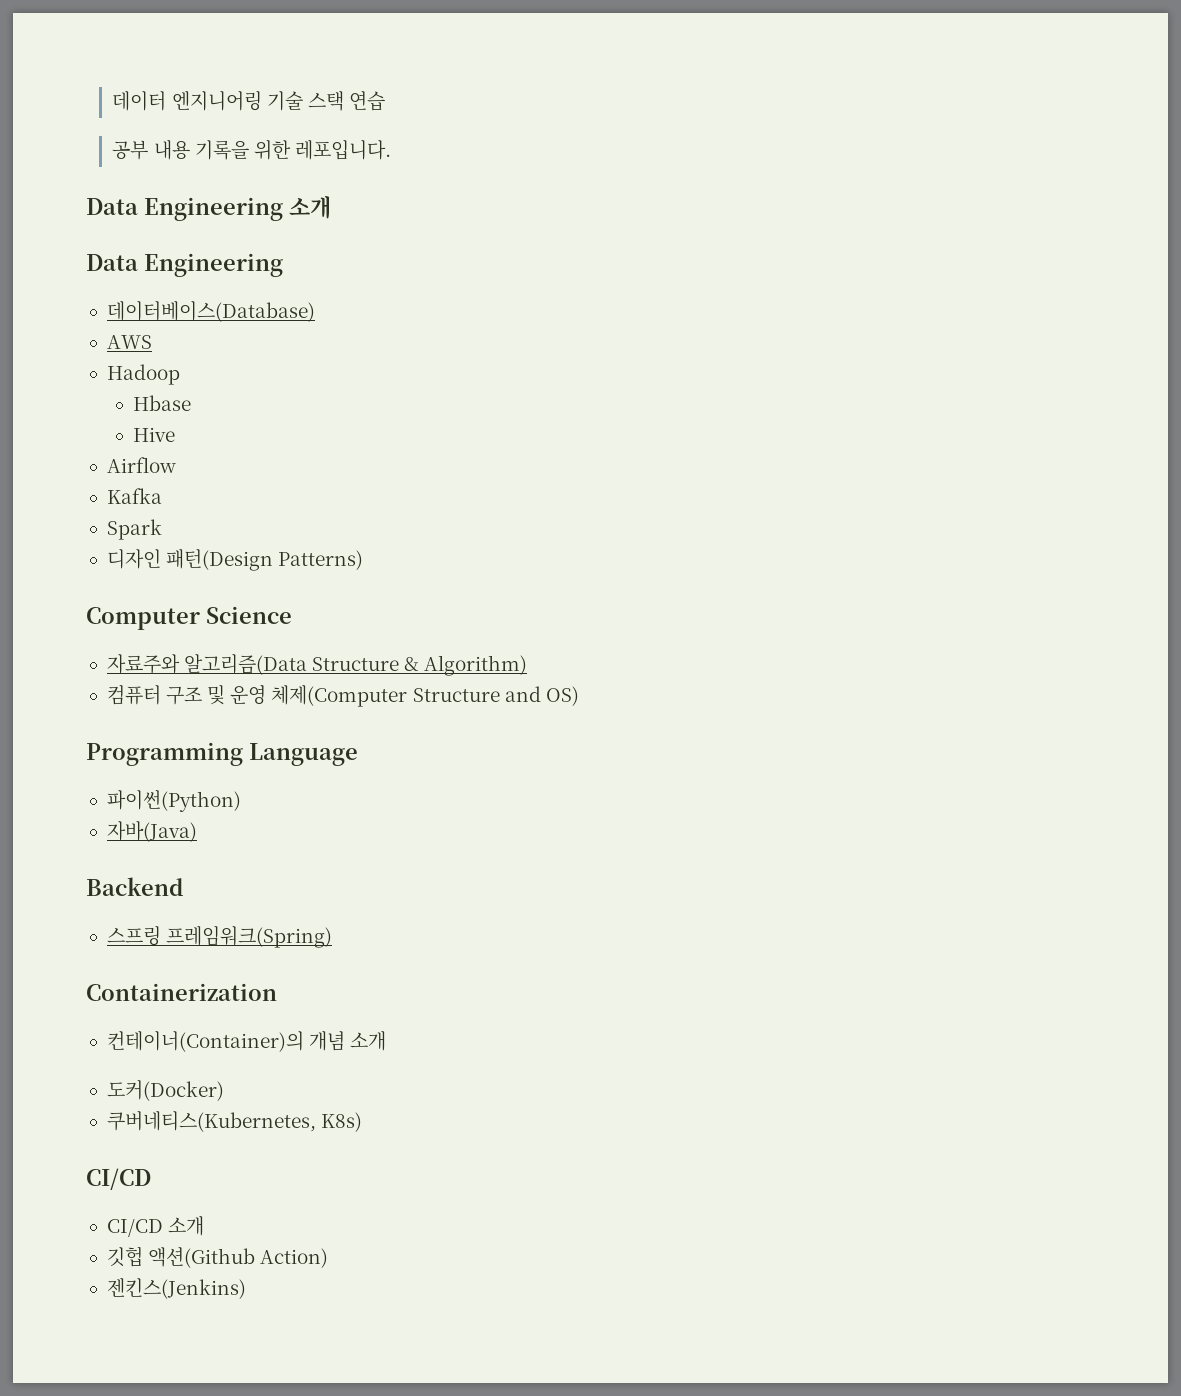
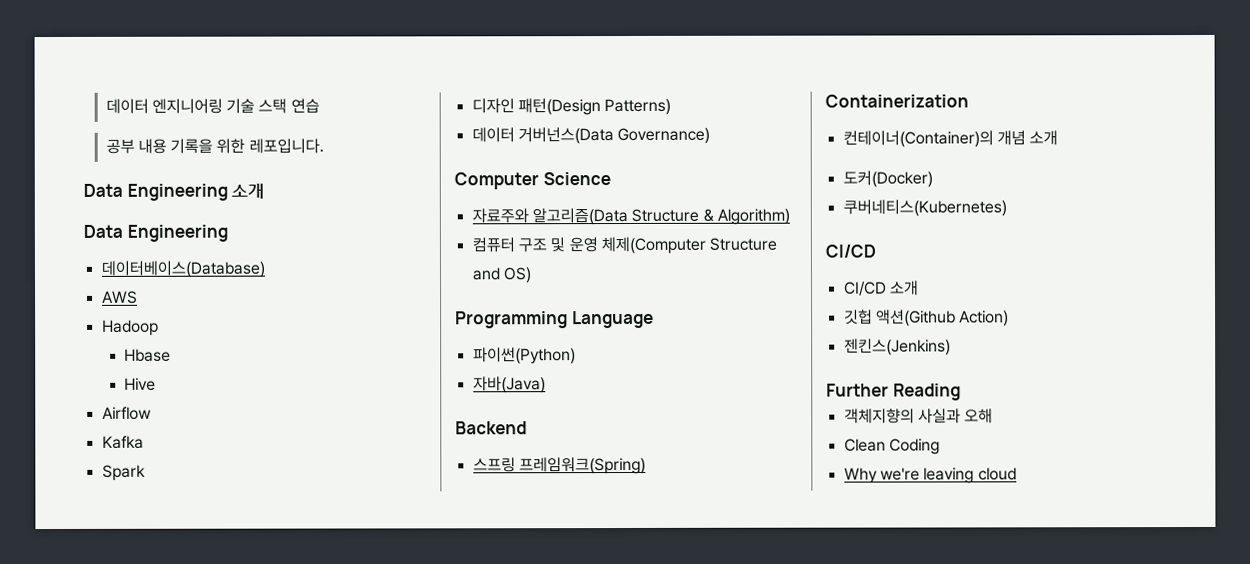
+ 데이터 거버넌스(Data Governance)
- 쿠버네티스(Kubernetes, K8s)
+ 쿠버네티스(Kubernetes)
+ Further Reading
+ 객체지향의 사실과 오해
+ Clean Coding
+ Why we're leaving cloud

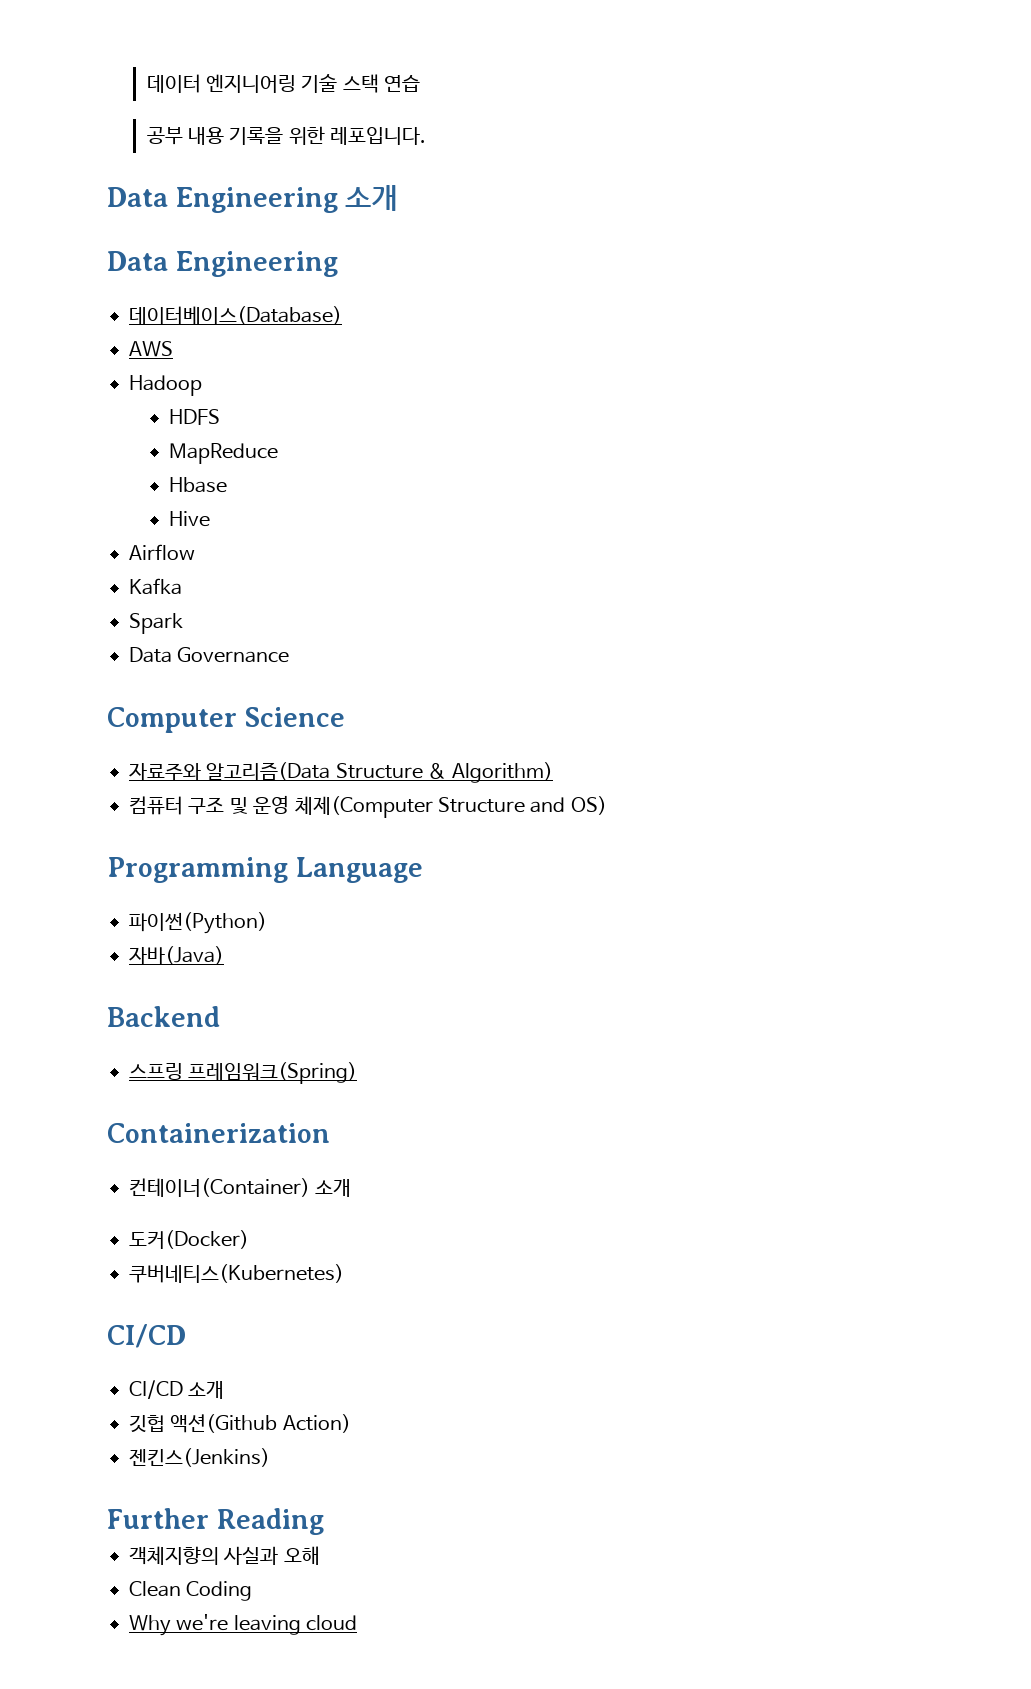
+ HDFS
+ MapReduce
- 디자인 패턴(Design Patterns)
- 데이터 거버넌스(Data Governance)
+ Data Governance
- 컨테이너(Container)의 개념 소개
+ 컨테이너(Container) 소개

